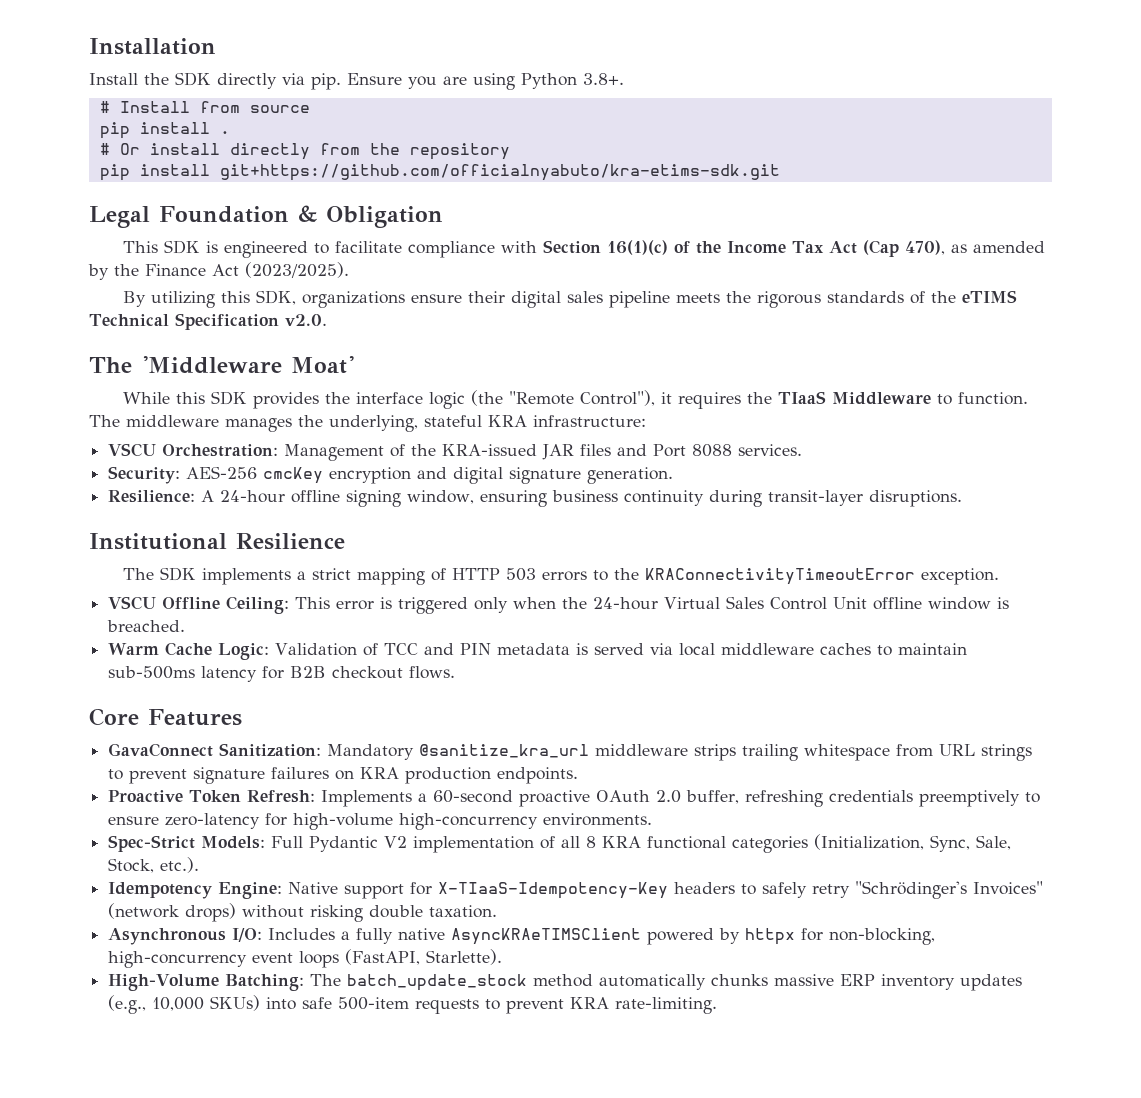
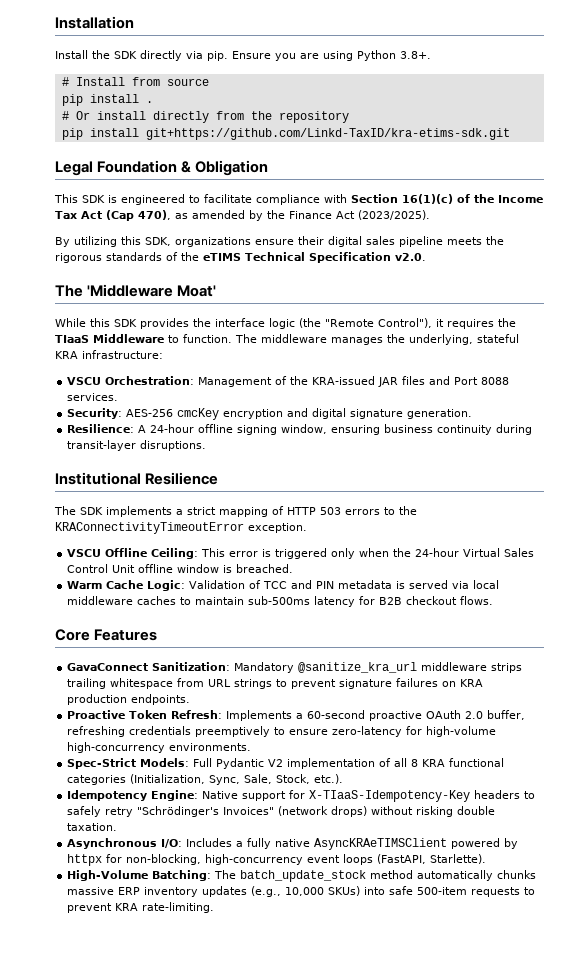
- pip install git+https://github.com/officialnyabuto/kra-etims-sdk.git
+ pip install git+https://github.com/Linkd-TaxID/kra-etims-sdk.git

